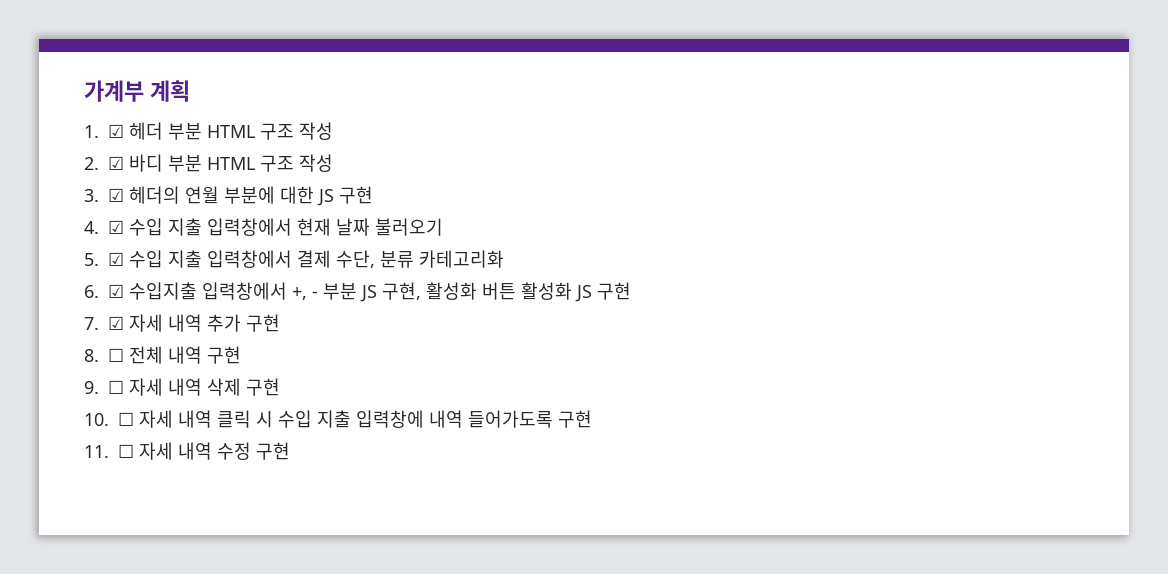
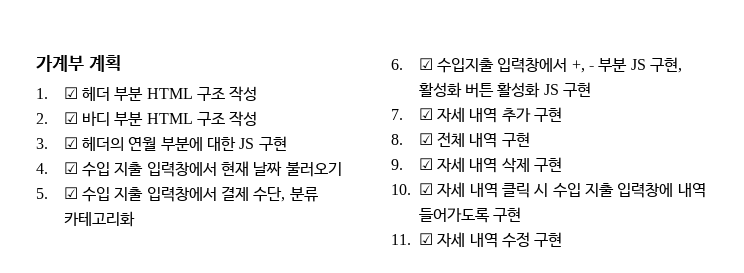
- 8. ☐ 전체 내역 구현
+ 8. ☑ 전체 내역 구현
- 9. ☐ 자세 내역 삭제 구현
+ 9. ☑ 자세 내역 삭제 구현
- 10. ☐ 자세 내역 클릭 시 수입 지출 입력창에 내역 들어가도록 구현
+ 10. ☑ 자세 내역 클릭 시 수입 지출 입력창에 내역 들어가도록 구현
- 11. ☐ 자세 내역 수정 구현
+ 11. ☑ 자세 내역 수정 구현

